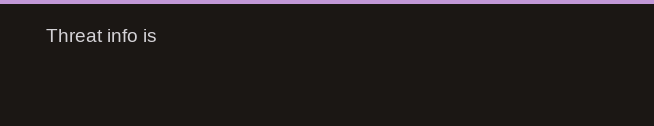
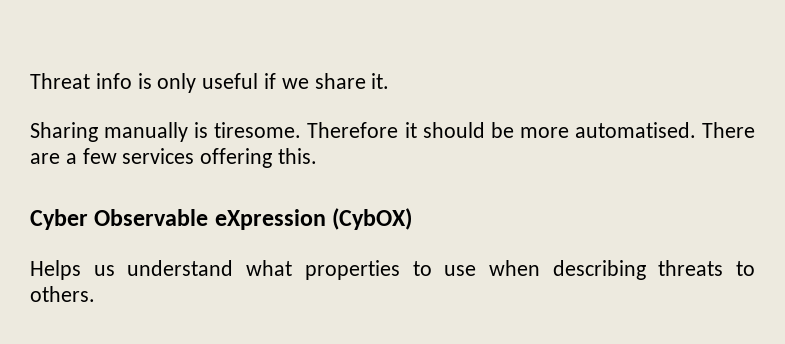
- Threat info is
+ Threat info is only useful if we share it.
+ Sharing manually is tiresome. Therefore it should be more automatised. There are a few services offering this.
+ Cyber Observable eXpression (CybOX)
+ Helps us understand what properties to use when describing threats to others.

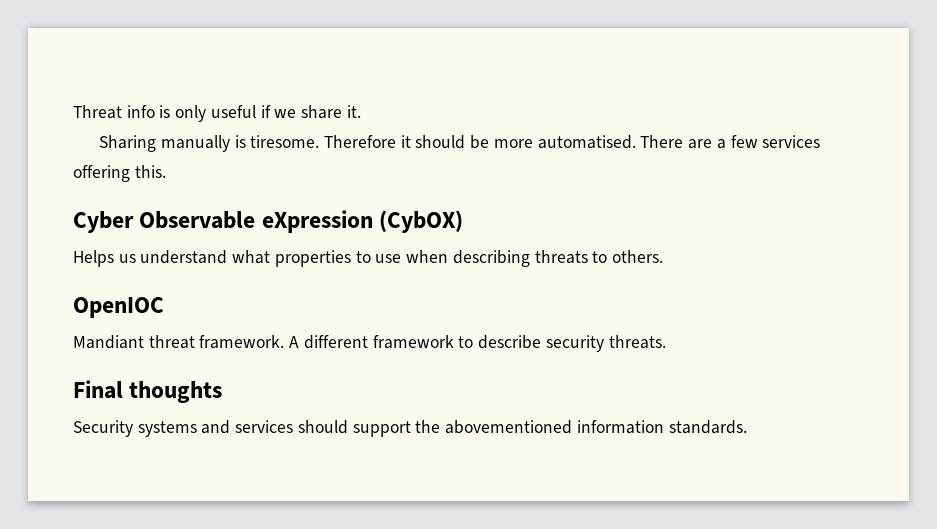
+ OpenIOC
+ Mandiant threat framework. A different framework to describe security threats.
+ Final thoughts
+ Security systems and services should support the abovementioned information standards.

